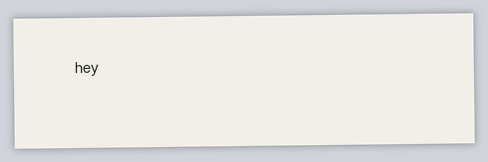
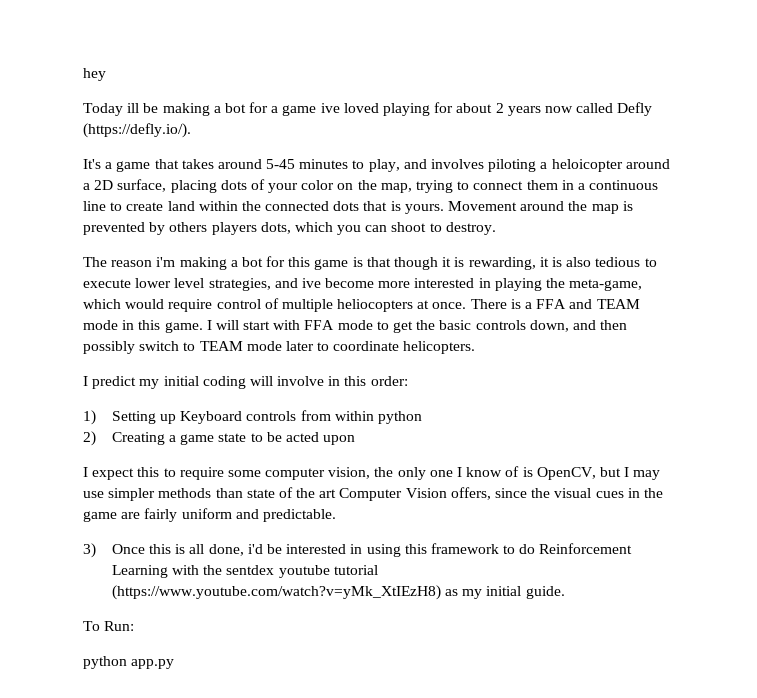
+ Today ill be making a bot for a game ive loved playing for about 2 years now called Defly (https://defly.io/).
+ It's a game that takes around 5-45 minutes to play, and involves piloting a heloicopter around a 2D surface, placing dots of your color on the map, trying to connect them in a continuous line to create land within the connected dots that is yours. Movement around the map is prevented by others players dots, which you can shoot to destroy.
+ The reason i'm making a bot for this game is that though it is rewarding, it is also tedious to execute lower level strategies, and ive become more interested in playing the meta-game, which would require control of multiple heliocopters at once. There is a FFA and TEAM mode in this game. I will start with FFA mode to get the basic controls down, and then possibly switch to TEAM mode later to coordinate helicopters.
+ I predict my initial coding will involve in this order:
+ 1) Setting up Keyboard controls from within python
+ 2) Creating a game state to be acted upon
+ I expect this to require some computer vision, the only one I know of is OpenCV, but I may use simpler methods than state of the art Computer Vision offers, since the visual cues in the game are fairly uniform and predictable.
+ 3) Once this is all done, i'd be interested in using this framework to do Reinforcement Learning with the sentdex youtube tutorial (https://www.youtube.com/watch?v=yMk_XtIEzH8) as my initial guide.
+ To Run:
+ python app.py

